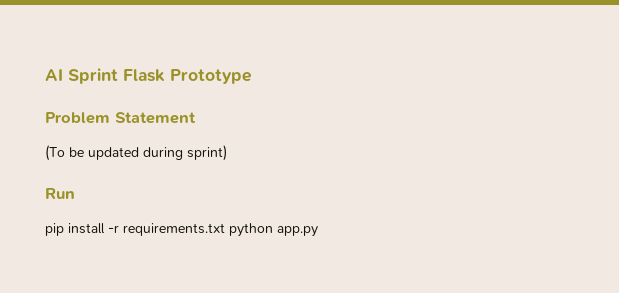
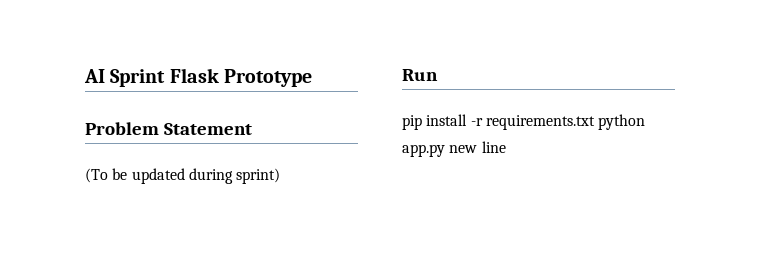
- pip install -r requirements.txt python app.py
+ pip install -r requirements.txt python app.py new line

